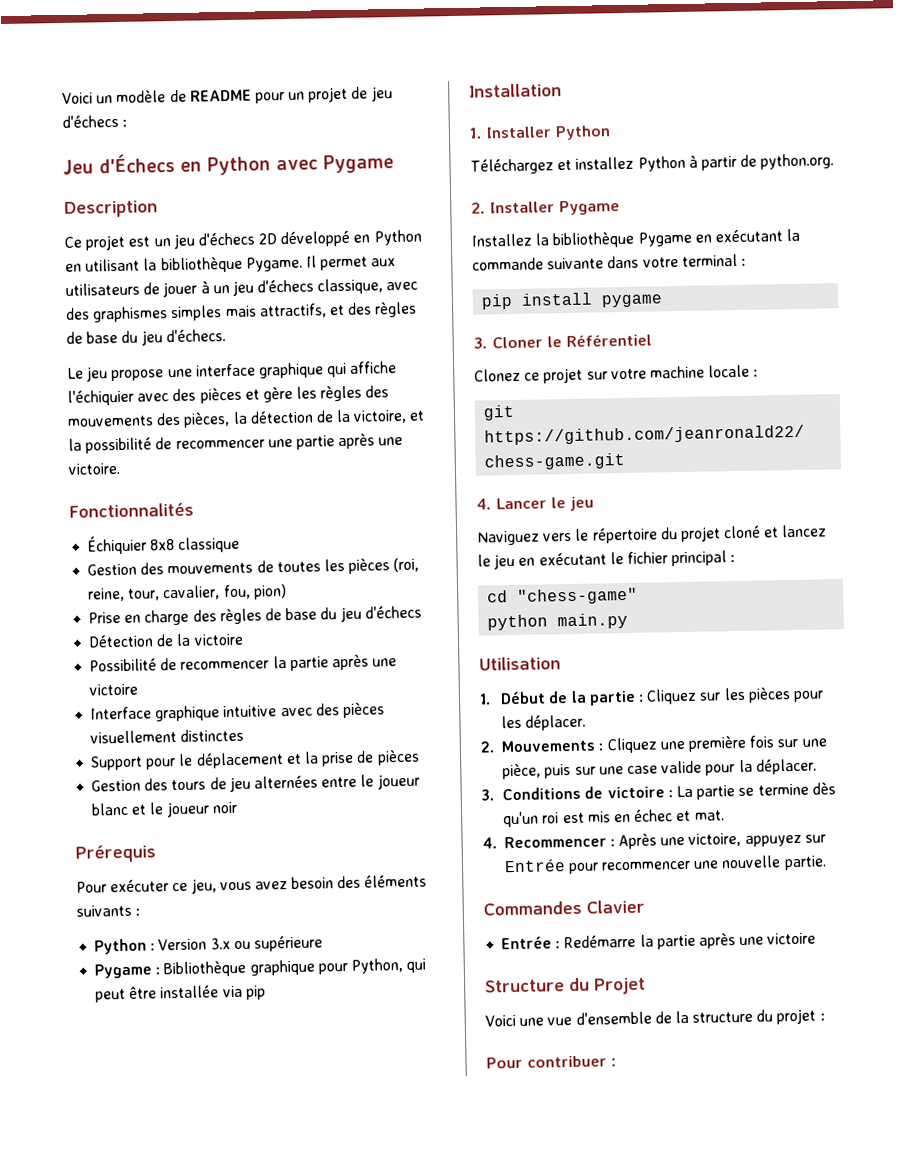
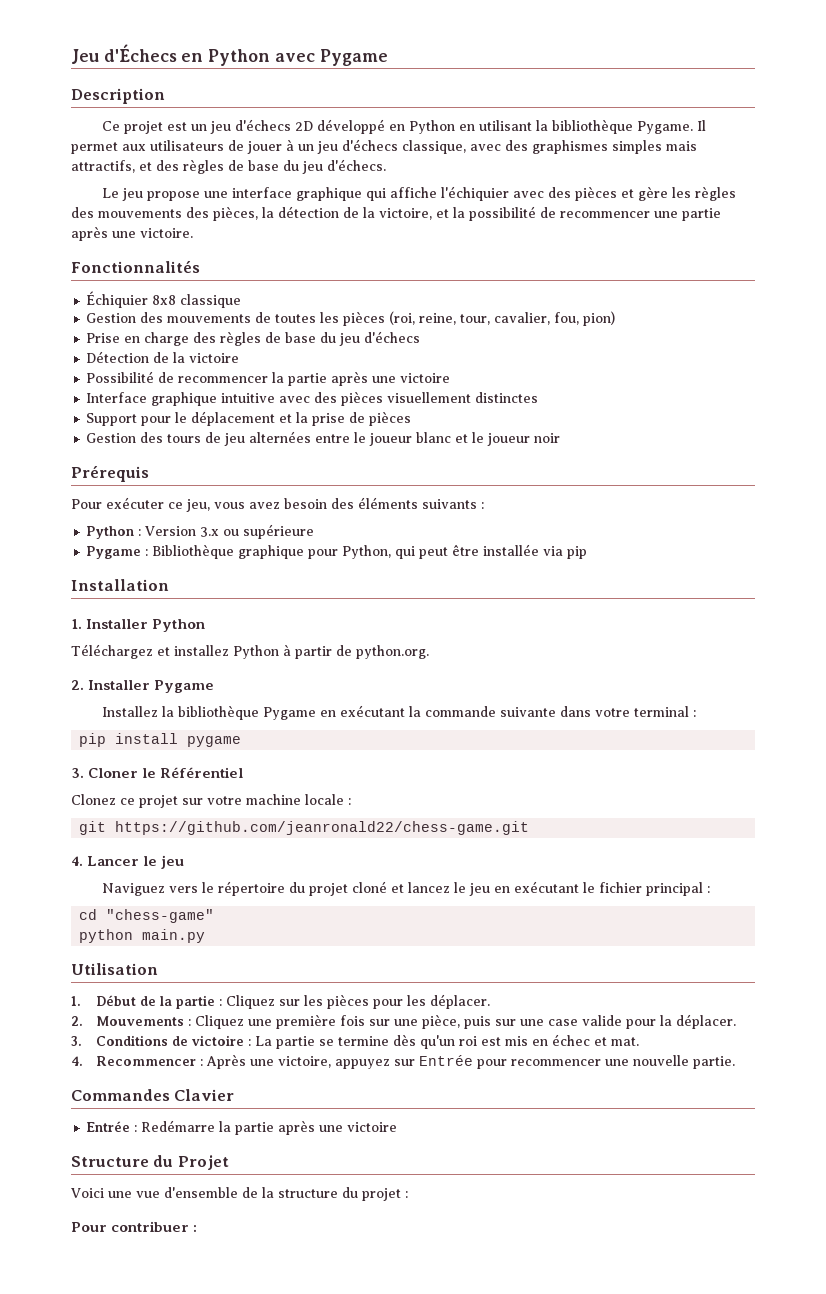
- Voici un modèle de README pour un projet de jeu d'échecs :

